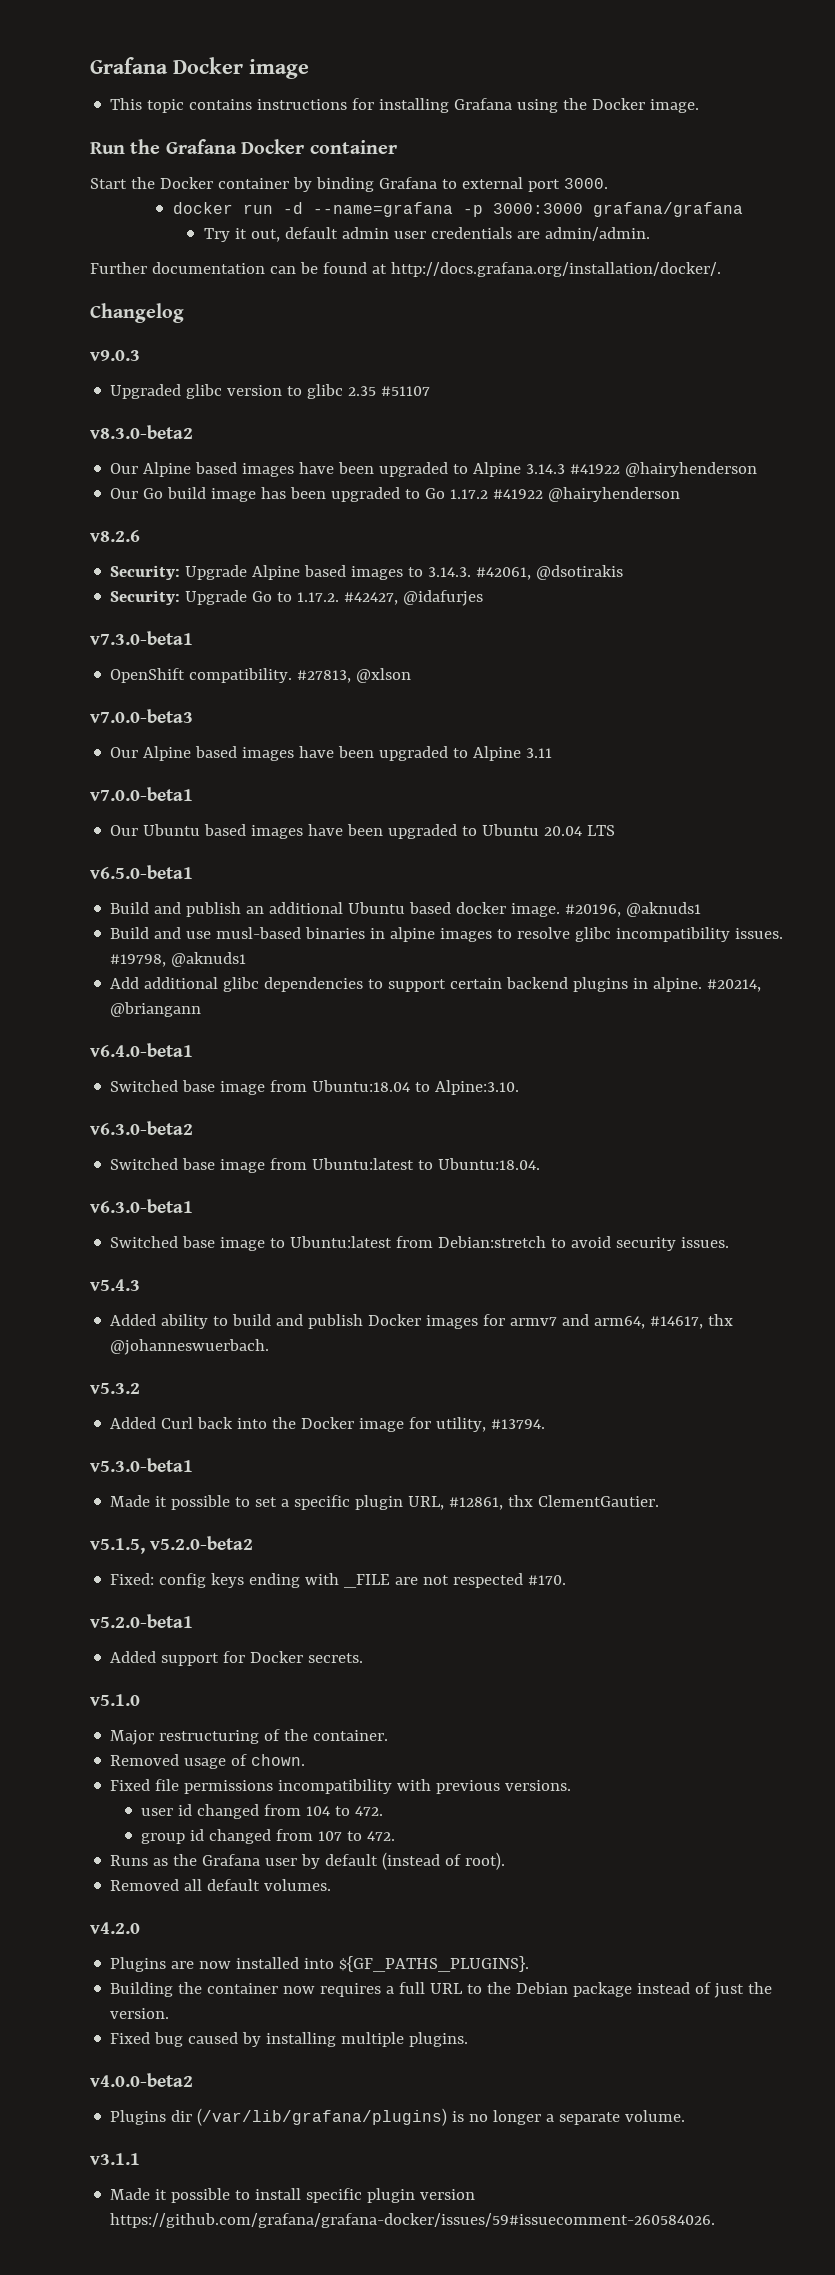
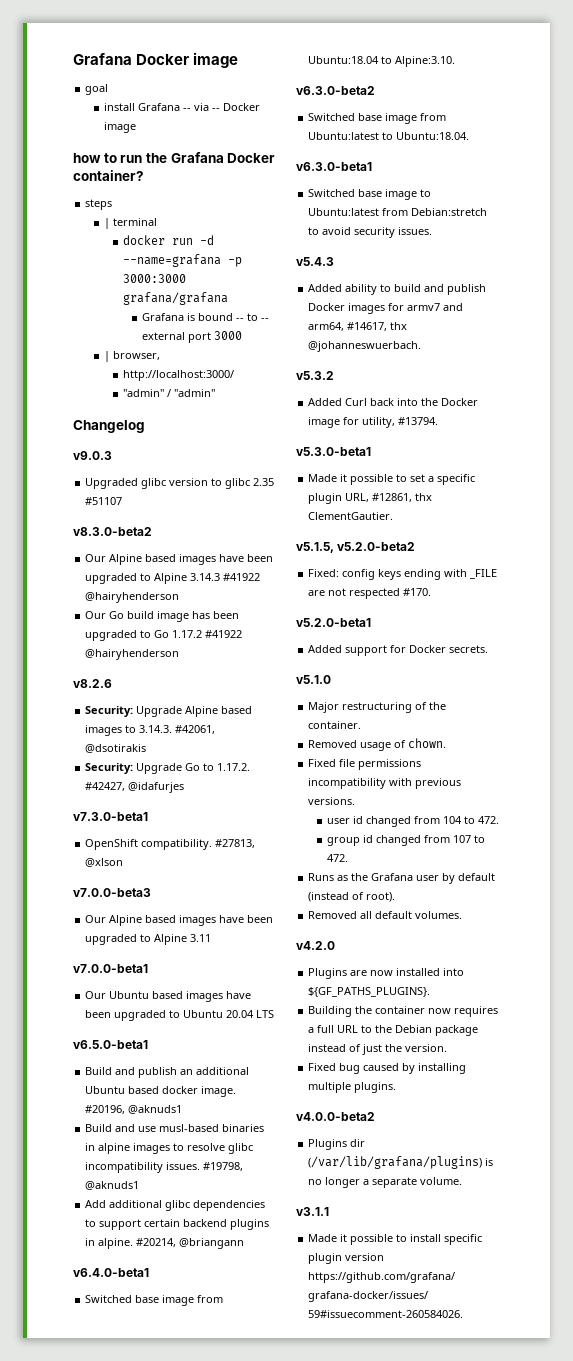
- This topic contains instructions for installing Grafana using the Docker image.
- Run the Grafana Docker container
- Start the Docker container by binding Grafana to external port 3000.
+ goal
+ install Grafana -- via -- Docker image
+ how to run the Grafana Docker container?
+ steps
+ | terminal
- Try it out, default admin user credentials are admin/admin.
- Further documentation can be found at http://docs.grafana.org/installation/docker/.
+ Grafana is bound -- to -- external port 3000
+ | browser,
+ http://localhost:3000/
+ "admin" / "admin"

